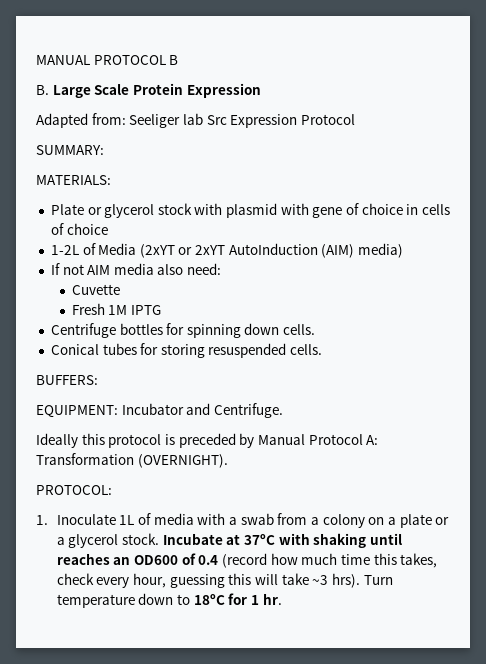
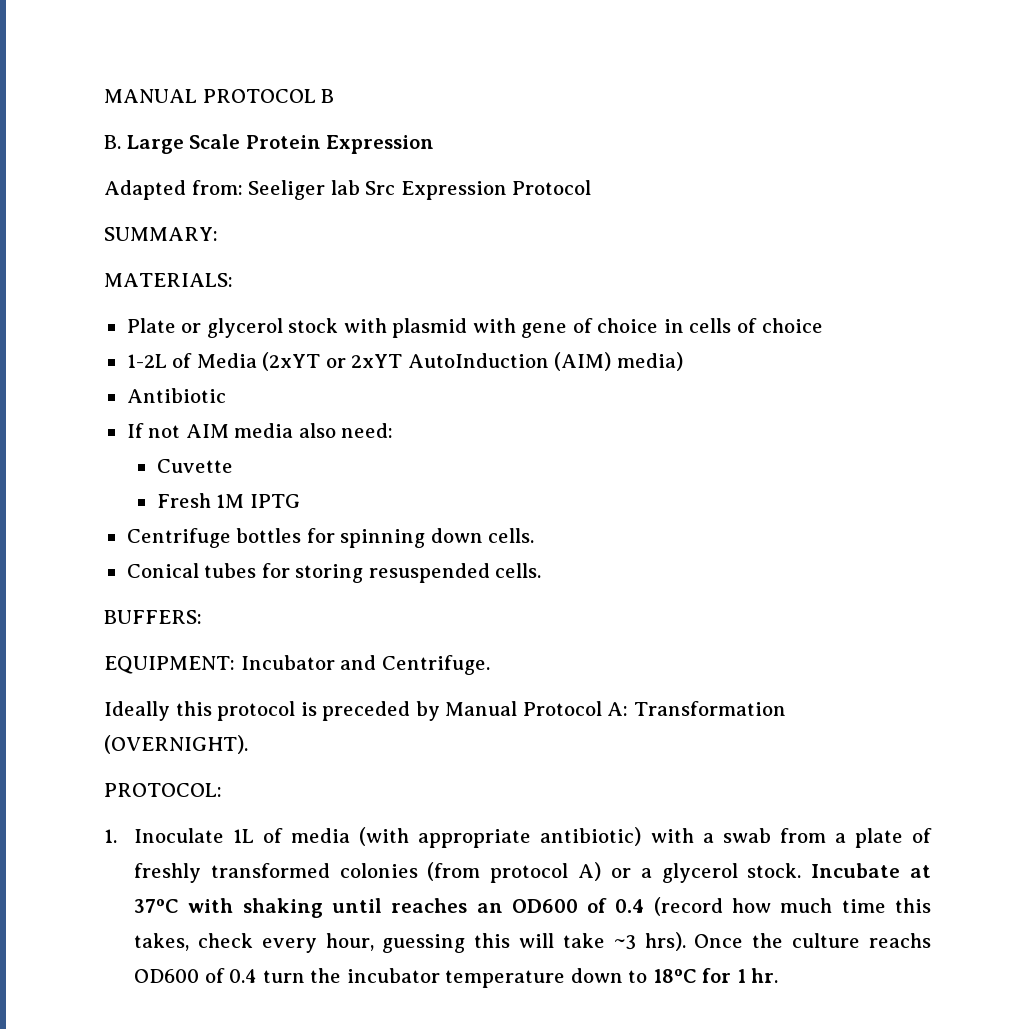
+ Antibiotic
- 1. Inoculate 1L of media with a swab from a colony on a plate or a glycerol stock.
+ 1. Inoculate 1L of media (with appropriate antibiotic) with a swab from a plate of freshly transformed colonies (from protocol A) or a glycerol stock.
- Turn temperature down to 18ºC for 1 hr.
+ Once the culture reachs OD600 of 0.4 turn the incubator temperature down to 18ºC for 1 hr.

